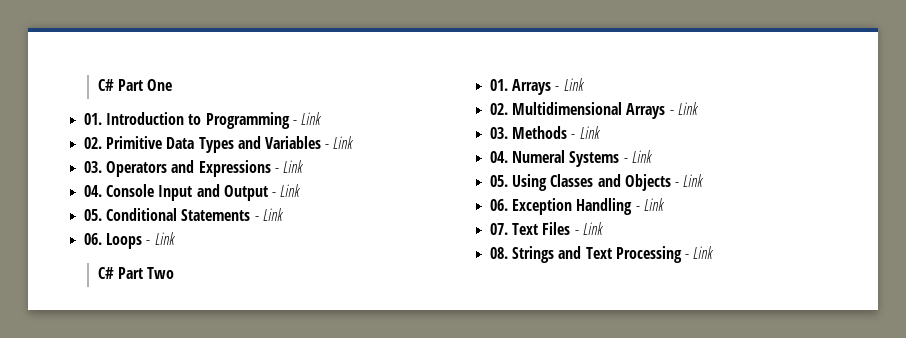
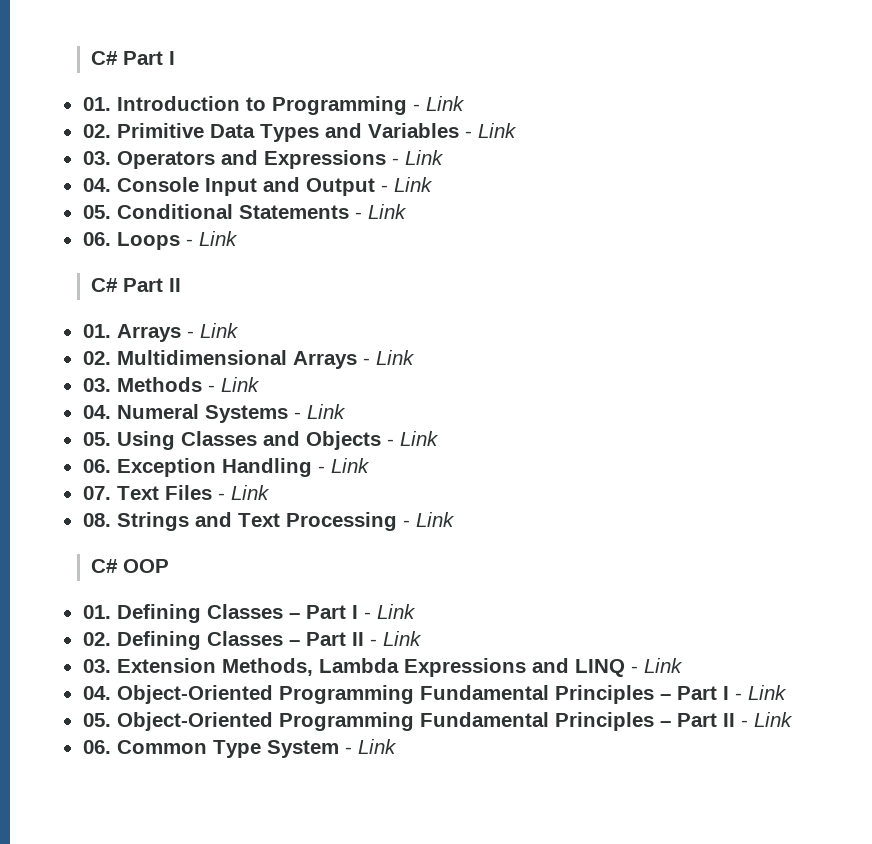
- C# Part One
+ C# Part I
- C# Part Two
+ C# Part II
+ C# OOP
+ 01. Defining Classes – Part I - Link
+ 02. Defining Classes – Part II - Link
+ 03. Extension Methods, Lambda Expressions and LINQ - Link
+ 04. Object-Oriented Programming Fundamental Principles – Part I - Link
+ 05. Object-Oriented Programming Fundamental Principles – Part II - Link
+ 06. Common Type System - Link

